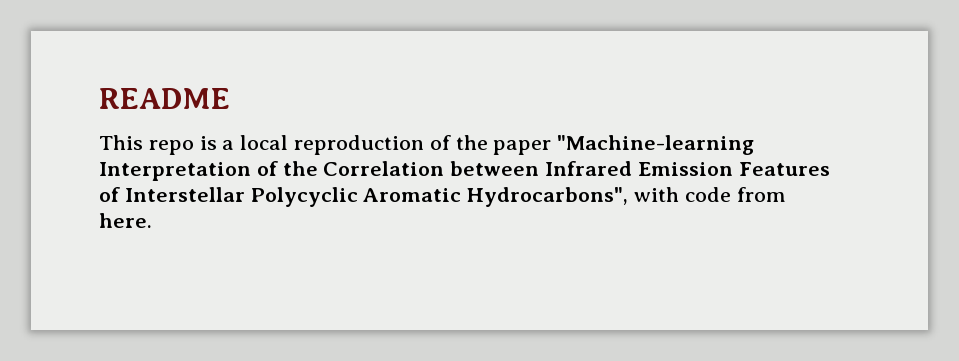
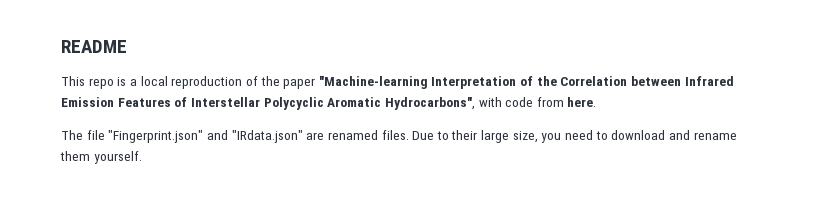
+ The file "Fingerprint.json" and "IRdata.json" are renamed files. Due to their large size, you need to download and rename them yourself.

